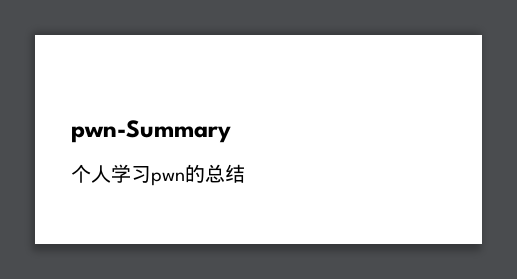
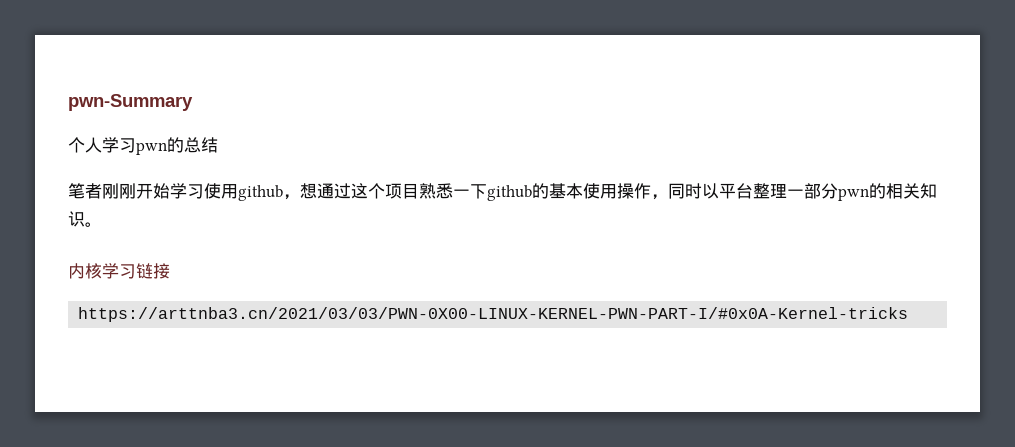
+ 笔者刚刚开始学习使用github，想通过这个项目熟悉一下github的基本使用操作，同时以平台整理一部分pwn的相关知识。
+ 内核学习链接
+ https://arttnba3.cn/2021/03/03/PWN-0X00-LINUX-KERNEL-PWN-PART-I/#0x0A-Kernel-tricks

